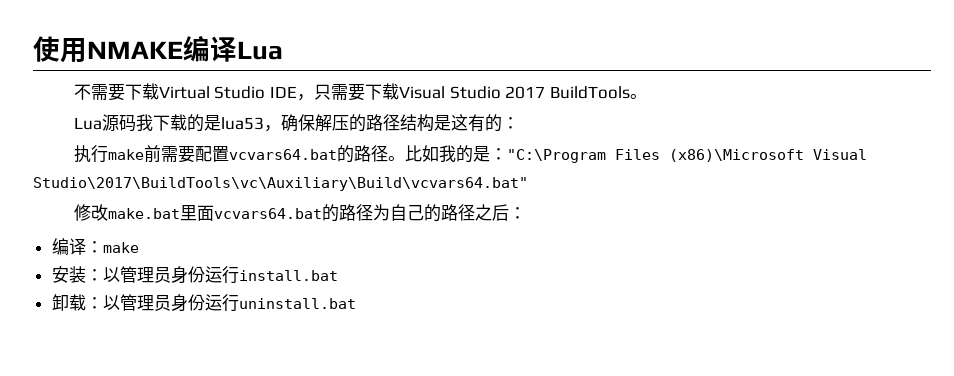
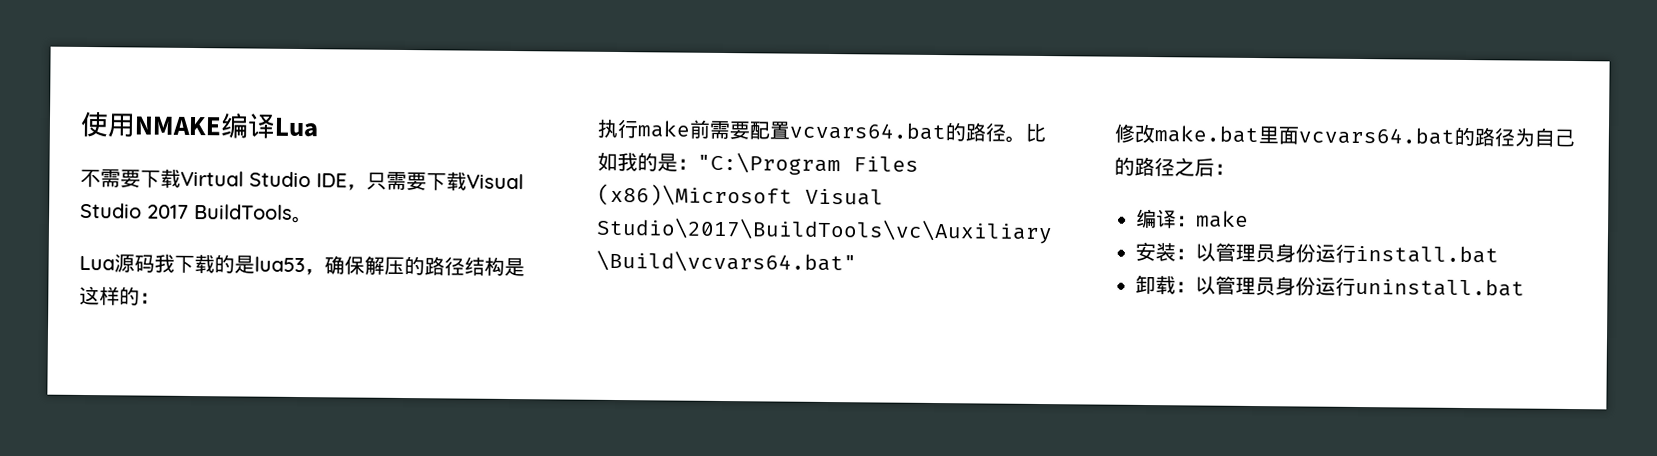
- Lua源码我下载的是lua53，确保解压的路径结构是这有的：
+ Lua源码我下载的是lua53，确保解压的路径结构是这样的：

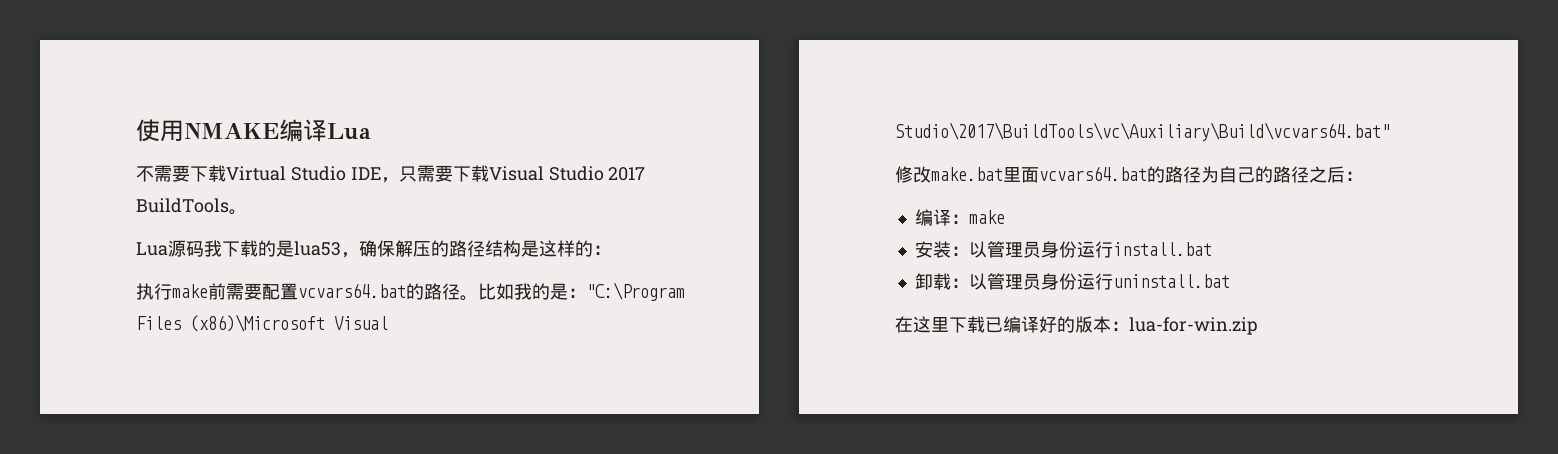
+ 在这里下载已编译好的版本：lua-for-win.zip

